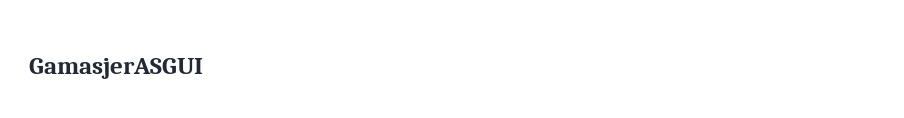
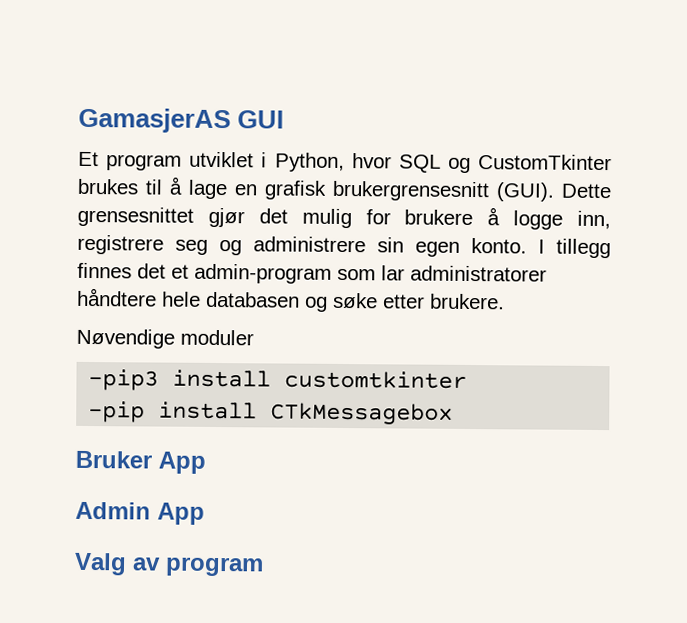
- GamasjerASGUI
+ GamasjerAS GUI
+ Et program utviklet i Python, hvor SQL og CustomTkinter brukes til å lage en grafisk brukergrensesnitt (GUI). Dette grensesnittet gjør det mulig for brukere å logge inn, registrere seg og administrere sin egen konto. I tillegg finnes det et admin-program som lar administratorer håndtere hele databasen og søke etter brukere.
+ Nøvendige moduler
+ -pip3 install customtkinter
+ -pip install CTkMessagebox
+ Bruker App
+ Admin App
+ Valg av program

